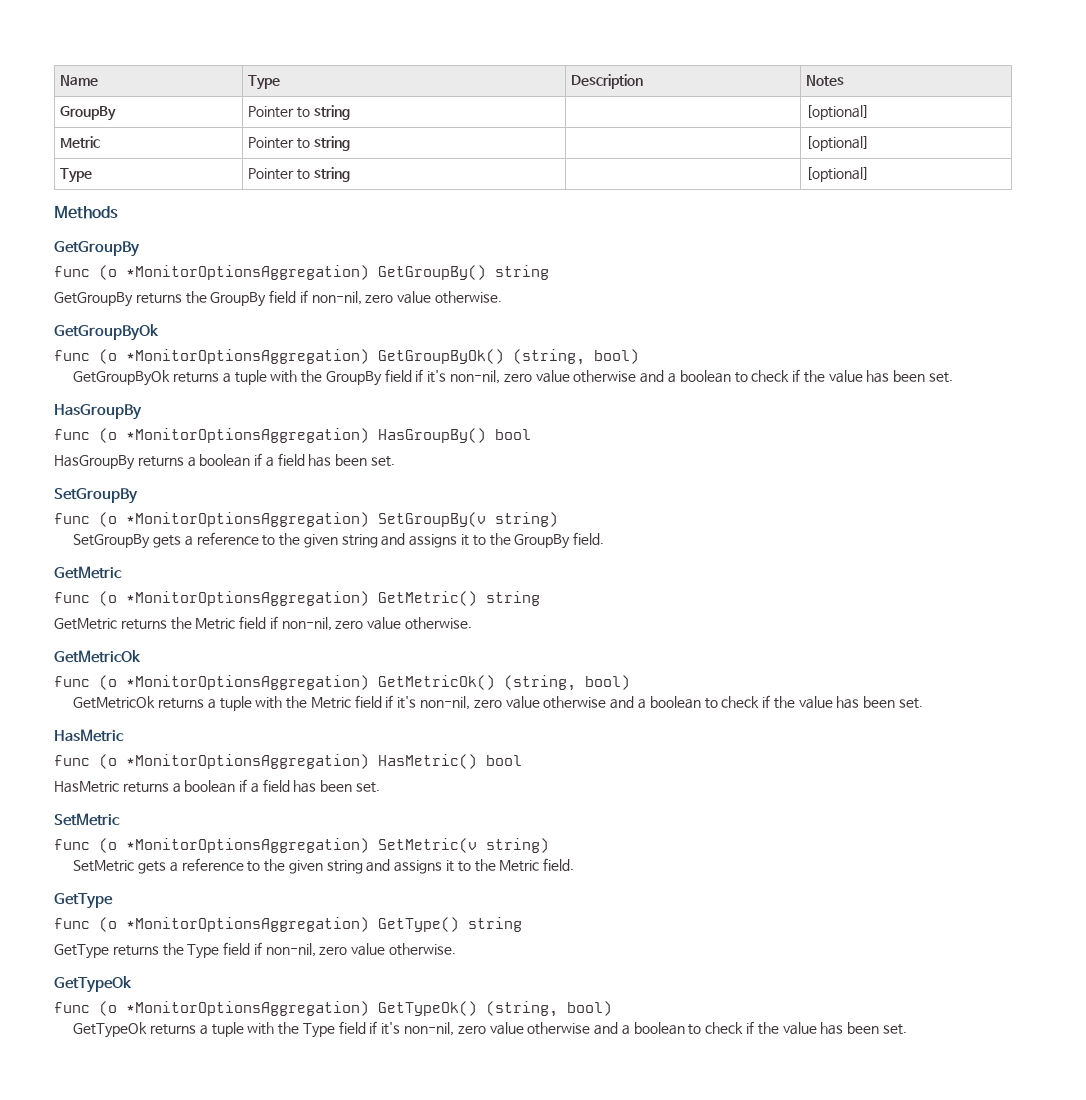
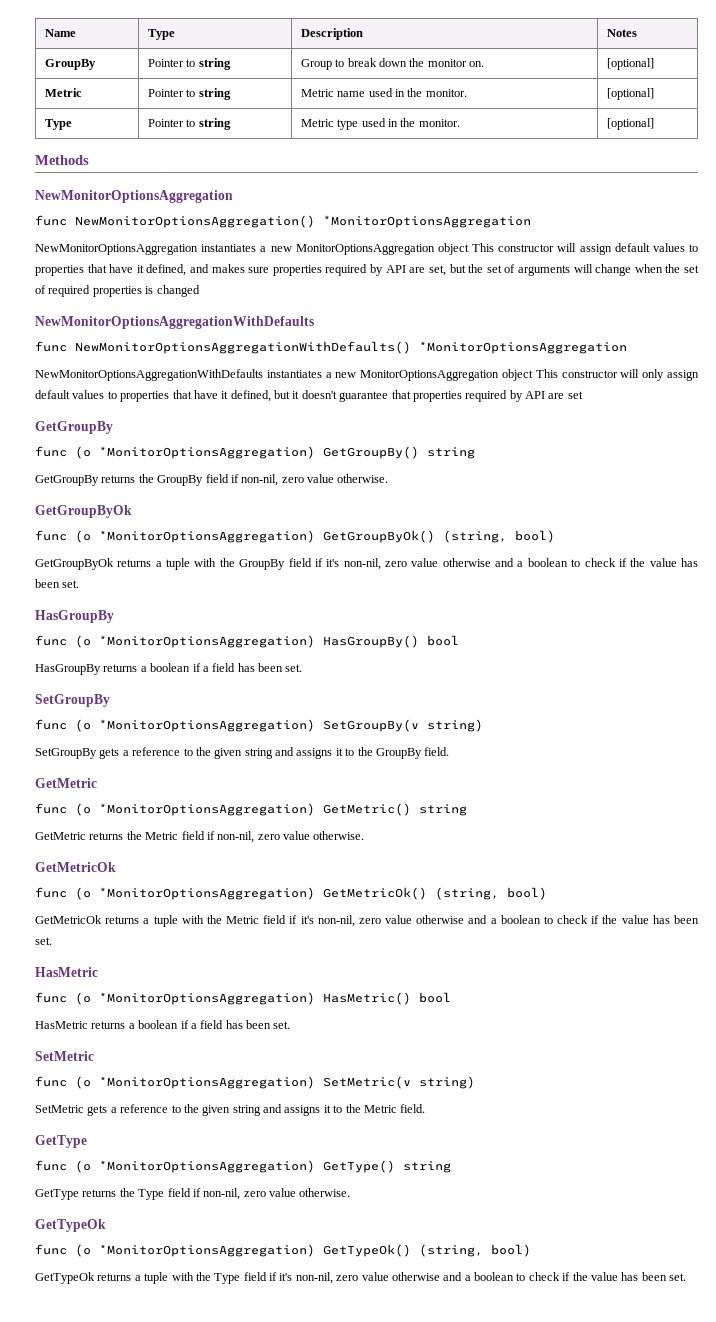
- GroupBy | Pointer to string | | [optional]
+ GroupBy | Pointer to string | Group to break down the monitor on. | [optional]
- Metric | Pointer to string | | [optional]
+ Metric | Pointer to string | Metric name used in the monitor. | [optional]
- Type | Pointer to string | | [optional]
+ Type | Pointer to string | Metric type used in the monitor. | [optional]
  Methods
+ NewMonitorOptionsAggregation
+ func NewMonitorOptionsAggregation() *MonitorOptionsAggregation
+ NewMonitorOptionsAggregation instantiates a new MonitorOptionsAggregation object This constructor will assign default values to properties that have it defined, and makes sure properties required by API are set, but the set of arguments will change when the set of required properties is changed
+ NewMonitorOptionsAggregationWithDefaults
+ func NewMonitorOptionsAggregationWithDefaults() *MonitorOptionsAggregation
+ NewMonitorOptionsAggregationWithDefaults instantiates a new MonitorOptionsAggregation object This constructor will only assign default values to properties that have it defined, but it doesn't guarantee that properties required by API are set

